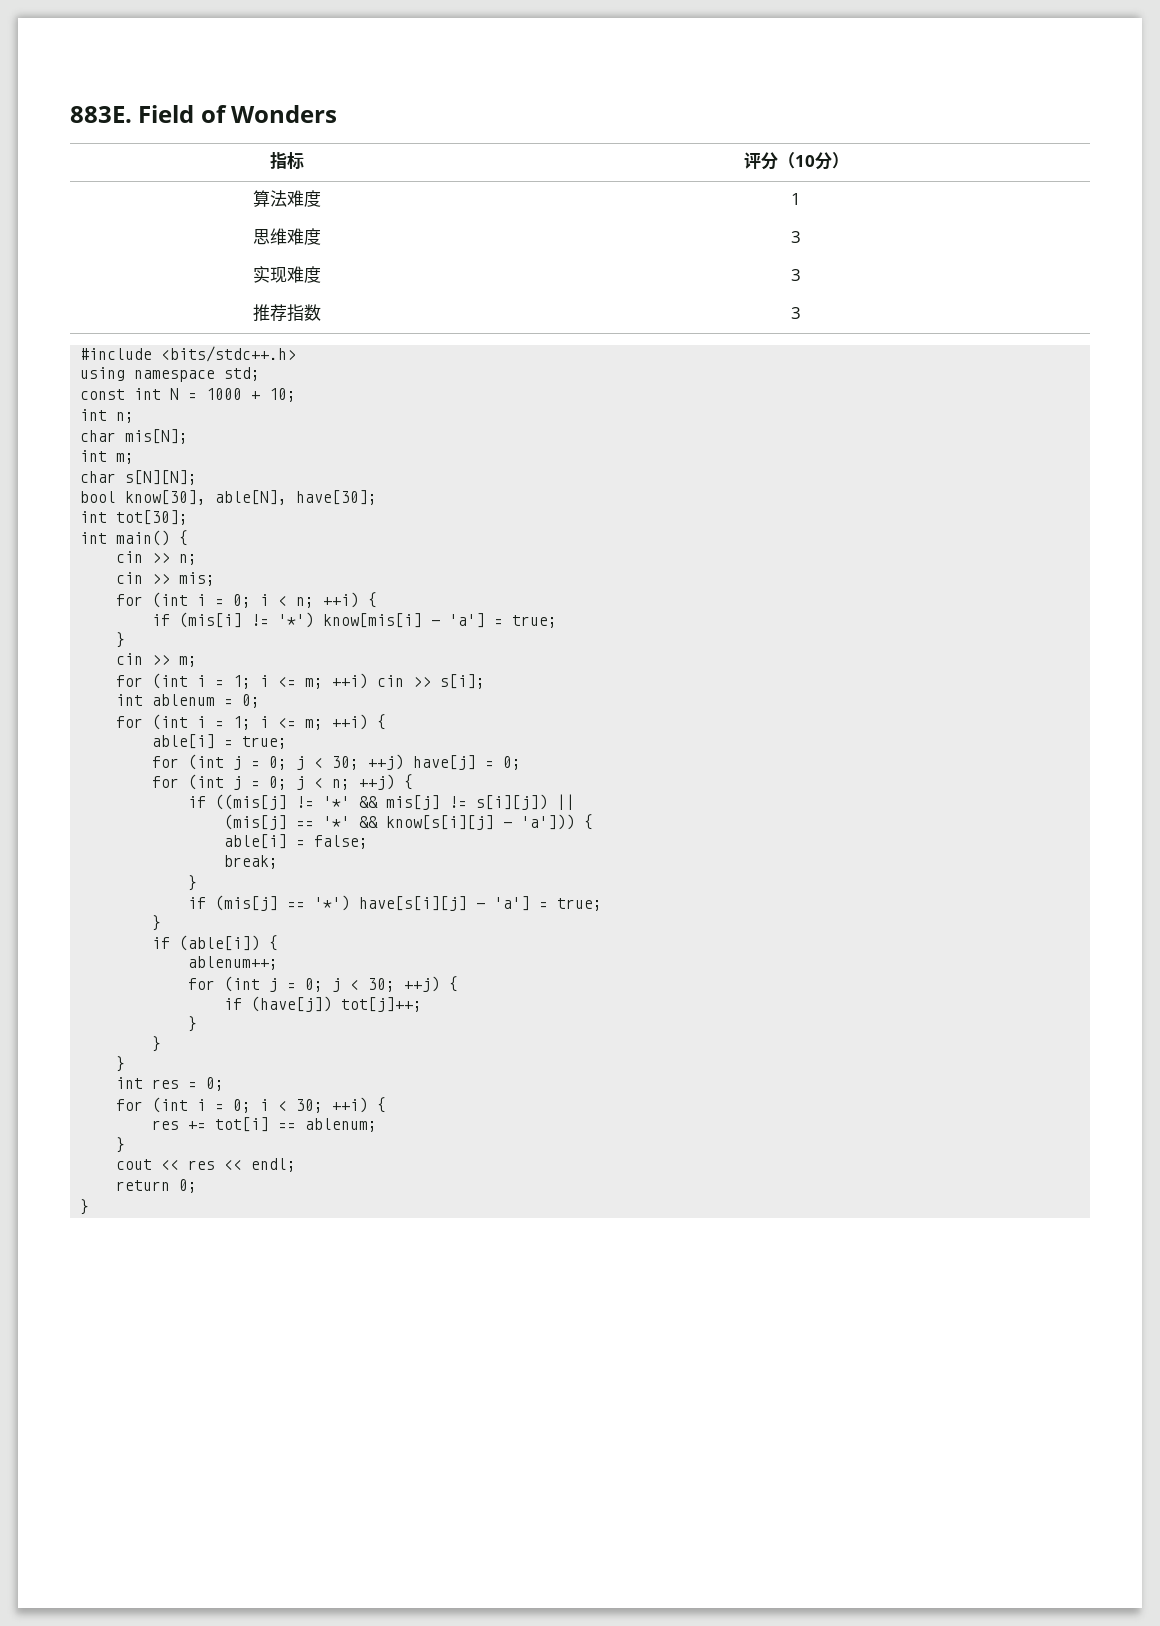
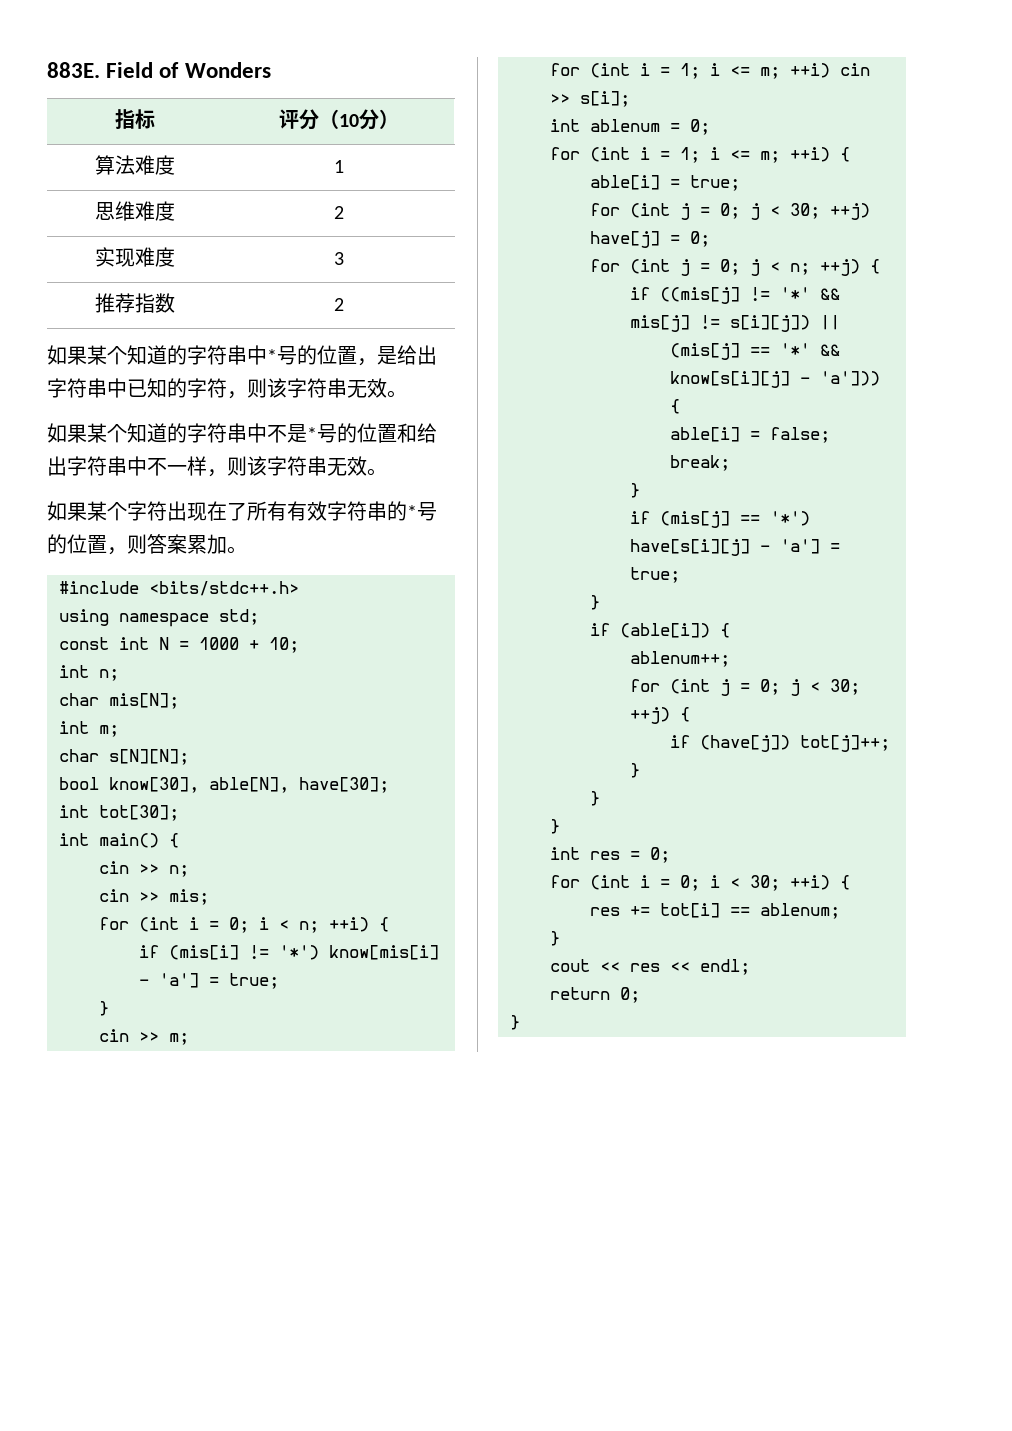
- 思维难度 | 3
+ 思维难度 | 2
- 推荐指数 | 3
+ 推荐指数 | 2
+ 如果某个知道的字符串中*号的位置，是给出字符串中已知的字符，则该字符串无效。
+ 如果某个知道的字符串中不是*号的位置和给出字符串中不一样，则该字符串无效。
+ 如果某个字符出现在了所有有效字符串的*号的位置，则答案累加。

